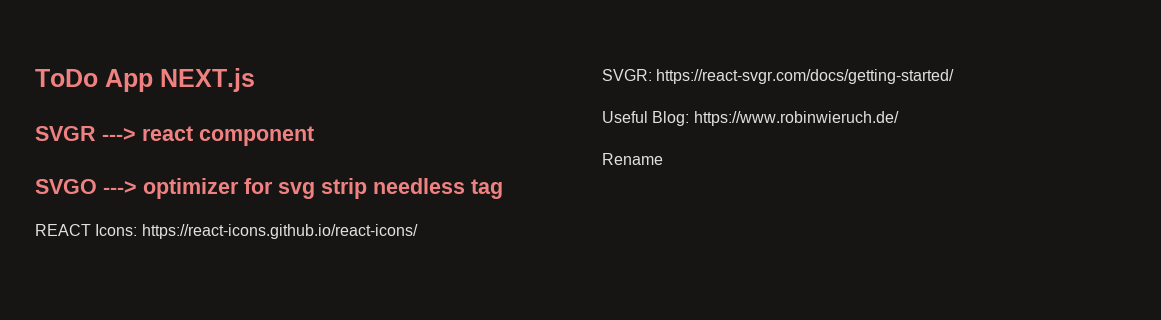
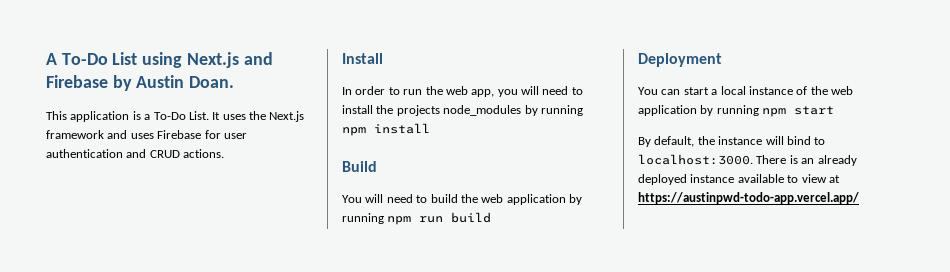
- ToDo App NEXT.js
- SVGR ---> react component
- SVGO ---> optimizer for svg strip needless tag
- REACT Icons: https://react-icons.github.io/react-icons/
- SVGR: https://react-svgr.com/docs/getting-started/
- Useful Blog: https://www.robinwieruch.de/
- Rename
+ A To-Do List using Next.js and Firebase by Austin Doan.
+ This application is a To-Do List. It uses the Next.js framework and uses Firebase for user authentication and CRUD actions.
+ Install
+ In order to run the web app, you will need to install the projects node_modules by running npm install
+ Build
+ You will need to build the web application by running npm run build
+ Deployment
+ You can start a local instance of the web application by running npm start
+ By default, the instance will bind to localhost:3000. There is an already deployed instance available to view at https://austinpwd-todo-app.vercel.app/

